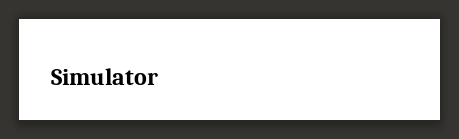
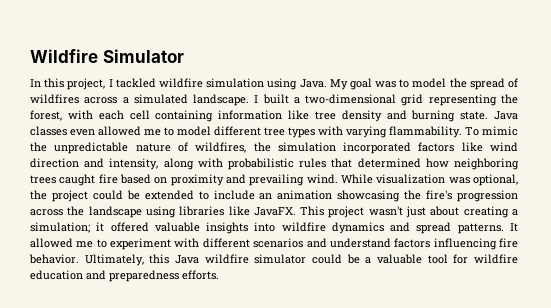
- Simulator
+ Wildfire Simulator
+ In this project, I tackled wildfire simulation using Java. My goal was to model the spread of wildfires across a simulated landscape. I built a two-dimensional grid representing the forest, with each cell containing information like tree density and burning state. Java classes even allowed me to model different tree types with varying flammability. To mimic the unpredictable nature of wildfires, the simulation incorporated factors like wind direction and intensity, along with probabilistic rules that determined how neighboring trees caught fire based on proximity and prevailing wind. While visualization was optional, the project could be extended to include an animation showcasing the fire's progression across the landscape using libraries like JavaFX. This project wasn't just about creating a simulation; it offered valuable insights into wildfire dynamics and spread patterns. It allowed me to experiment with different scenarios and understand factors influencing fire behavior. Ultimately, this Java wildfire simulator could be a valuable tool for wildfire education and preparedness efforts.

